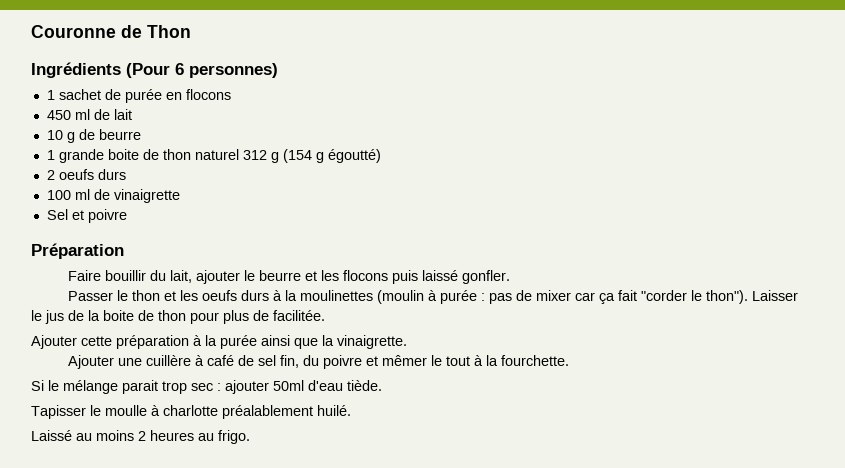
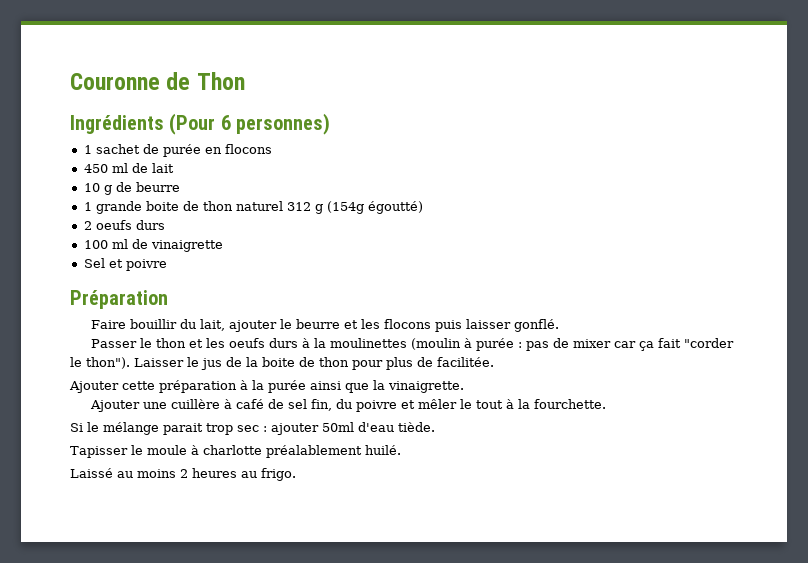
- 1 grande boite de thon naturel 312 g (154 g égoutté)
+ 1 grande boite de thon naturel 312 g (154g égoutté)
- Faire bouillir du lait, ajouter le beurre et les flocons puis laissé gonfler.
+ Faire bouillir du lait, ajouter le beurre et les flocons puis laisser gonflé.
- Ajouter une cuillère à café de sel fin, du poivre et mêmer le tout à la fourchette.
+ Ajouter une cuillère à café de sel fin, du poivre et mêler le tout à la fourchette.
- Tapisser le moulle à charlotte préalablement huilé.
+ Tapisser le moule à charlotte préalablement huilé.

